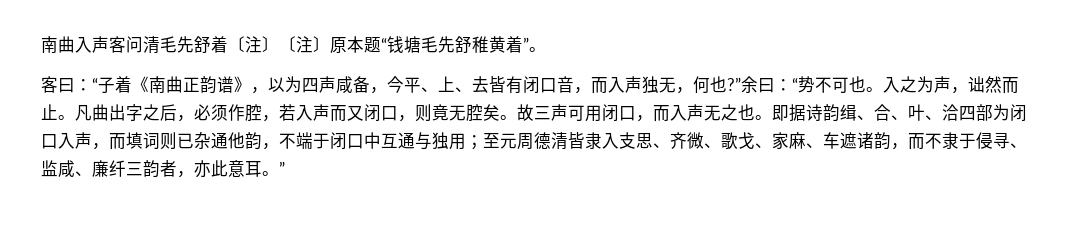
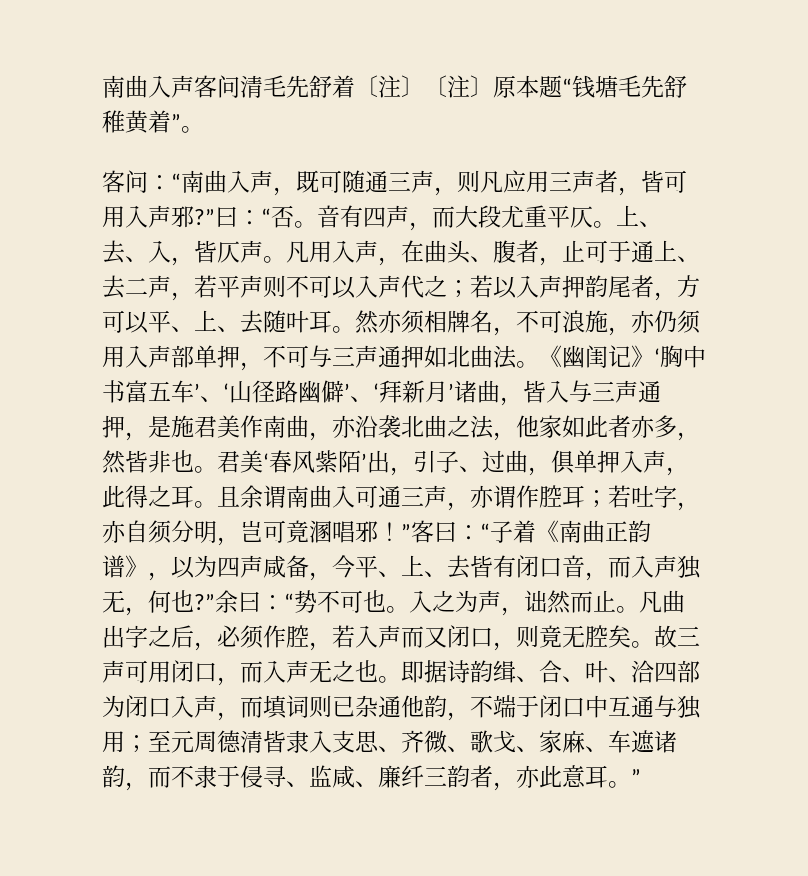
- 客曰：“子着《南曲正韵谱》，以为四声咸备，今平、上、去皆有闭口音，而入声独无，何也?”
+ 客问：“南曲入声，既可随通三声，则凡应用三声者，皆可用入声邪?”曰：“否。音有四声，而大段尤重平仄。上、去、入，皆仄声。凡用入声，在曲头、腹者，止可于通上、去二声，若平声则不可以入声代之；若以入声押韵尾者，方可以平、上、去随叶耳。然亦须相牌名，不可浪施，亦仍须用入声部单押，不可与三声通押如北曲法。《幽闺记》‘胸中书富五车’、‘山径路幽僻’、‘拜新月’诸曲，皆入与三声通押，是施君美作南曲，亦沿袭北曲之法，他家如此者亦多，然皆非也。君美‘春风紫陌’出，引子、过曲，俱单押入声，此得之耳。且余谓南曲入可通三声，亦谓作腔耳；若吐字，亦自须分明，岂可竟溷唱邪！”客曰：“子着《南曲正韵谱》，以为四声咸备，今平、上、去皆有闭口音，而入声独无，何也?”

